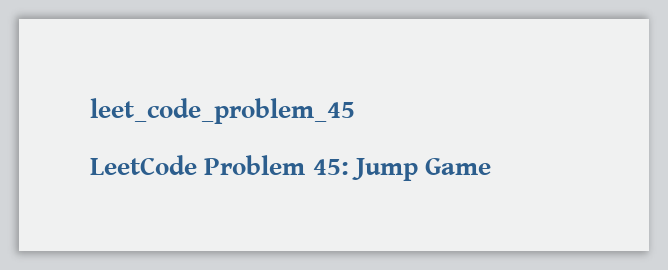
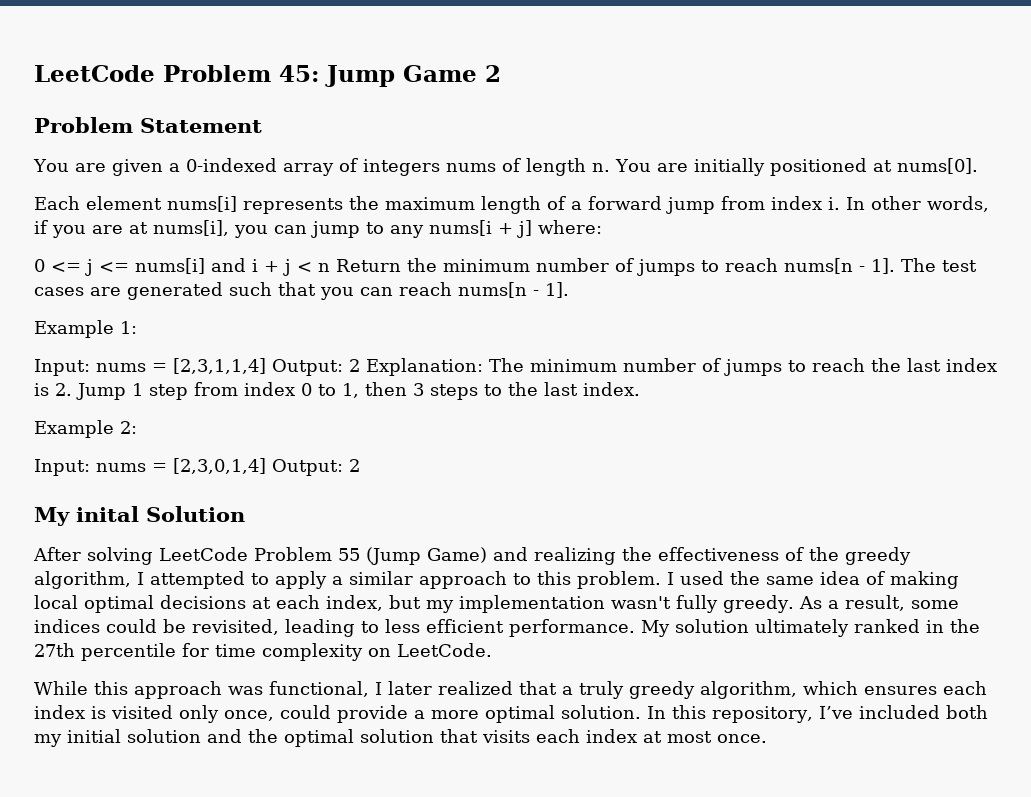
- leet_code_problem_45
- LeetCode Problem 45: Jump Game
+ LeetCode Problem 45: Jump Game 2
+ Problem Statement
+ You are given a 0-indexed array of integers nums of length n. You are initially positioned at nums[0].
+ Each element nums[i] represents the maximum length of a forward jump from index i. In other words, if you are at nums[i], you can jump to any nums[i + j] where:
+ 0 <= j <= nums[i] and i + j < n Return the minimum number of jumps to reach nums[n - 1]. The test cases are generated such that you can reach nums[n - 1].
+ Example 1:
+ Input: nums = [2,3,1,1,4] Output: 2 Explanation: The minimum number of jumps to reach the last index is 2. Jump 1 step from index 0 to 1, then 3 steps to the last index.
+ Example 2:
+ Input: nums = [2,3,0,1,4] Output: 2
+ My inital Solution
+ After solving LeetCode Problem 55 (Jump Game) and realizing the effectiveness of the greedy algorithm, I attempted to apply a similar approach to this problem. I used the same idea of making local optimal decisions at each index, but my implementation wasn't fully greedy. As a result, some indices could be revisited, leading to less efficient performance. My solution ultimately ranked in the 27th percentile for time complexity on LeetCode.
+ While this approach was functional, I later realized that a truly greedy algorithm, which ensures each index is visited only once, could provide a more optimal solution. In this repository, I’ve included both my initial solution and the optimal solution that visits each index at most once.

